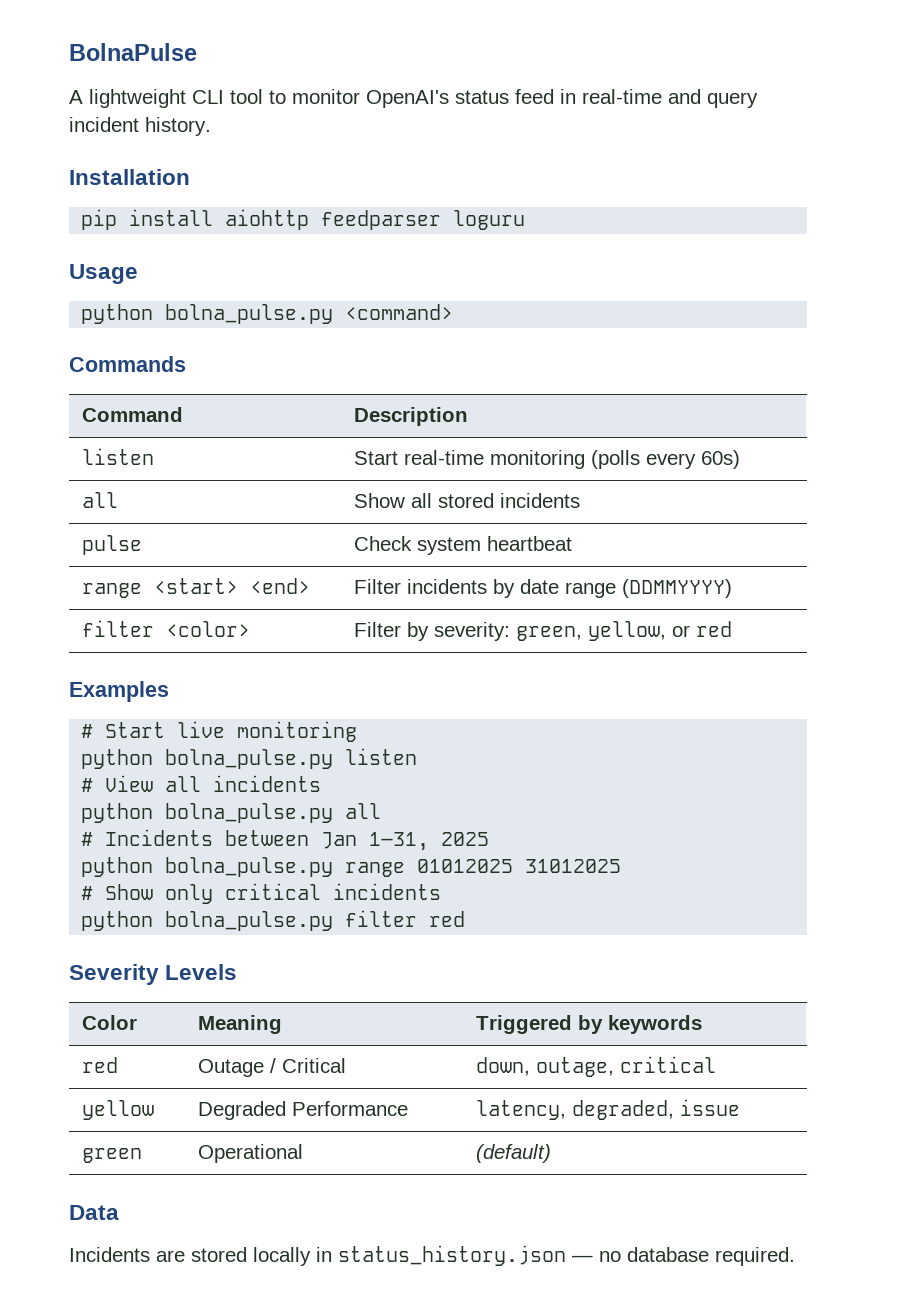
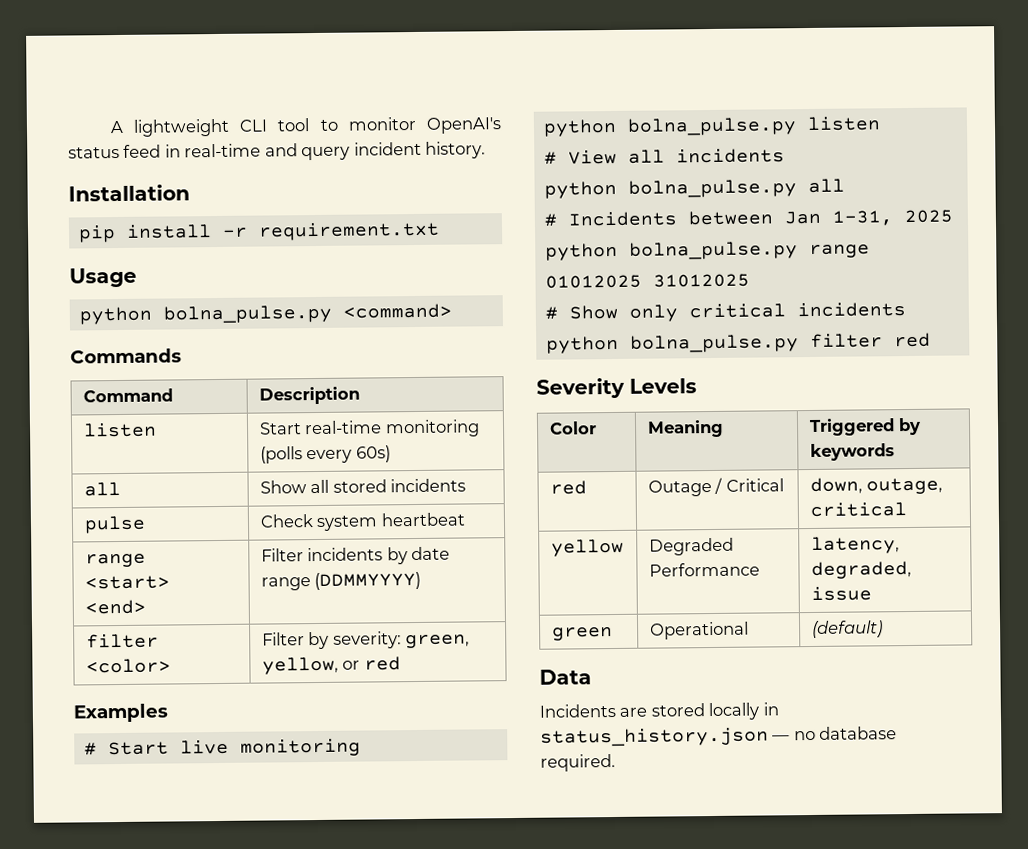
- BolnaPulse
- pip install aiohttp feedparser loguru
+ pip install -r requirement.txt

